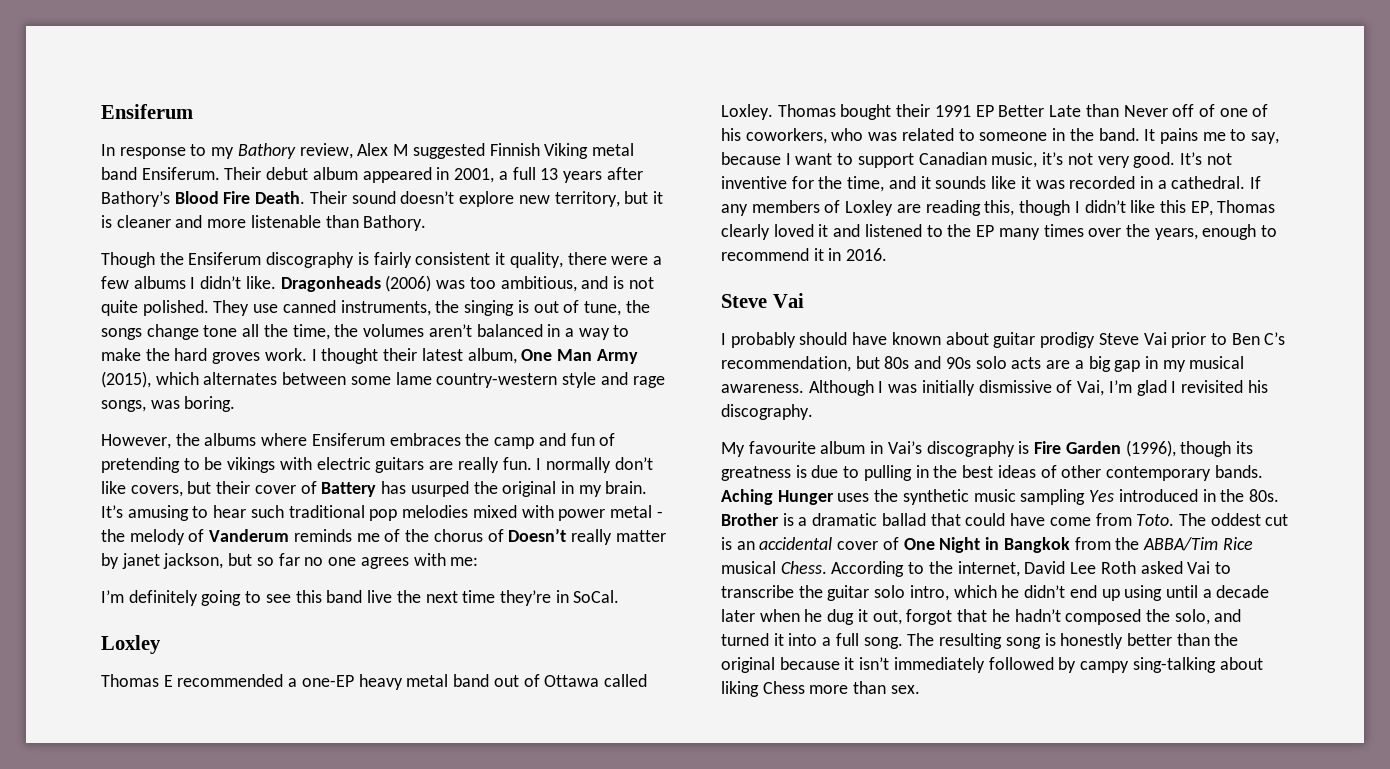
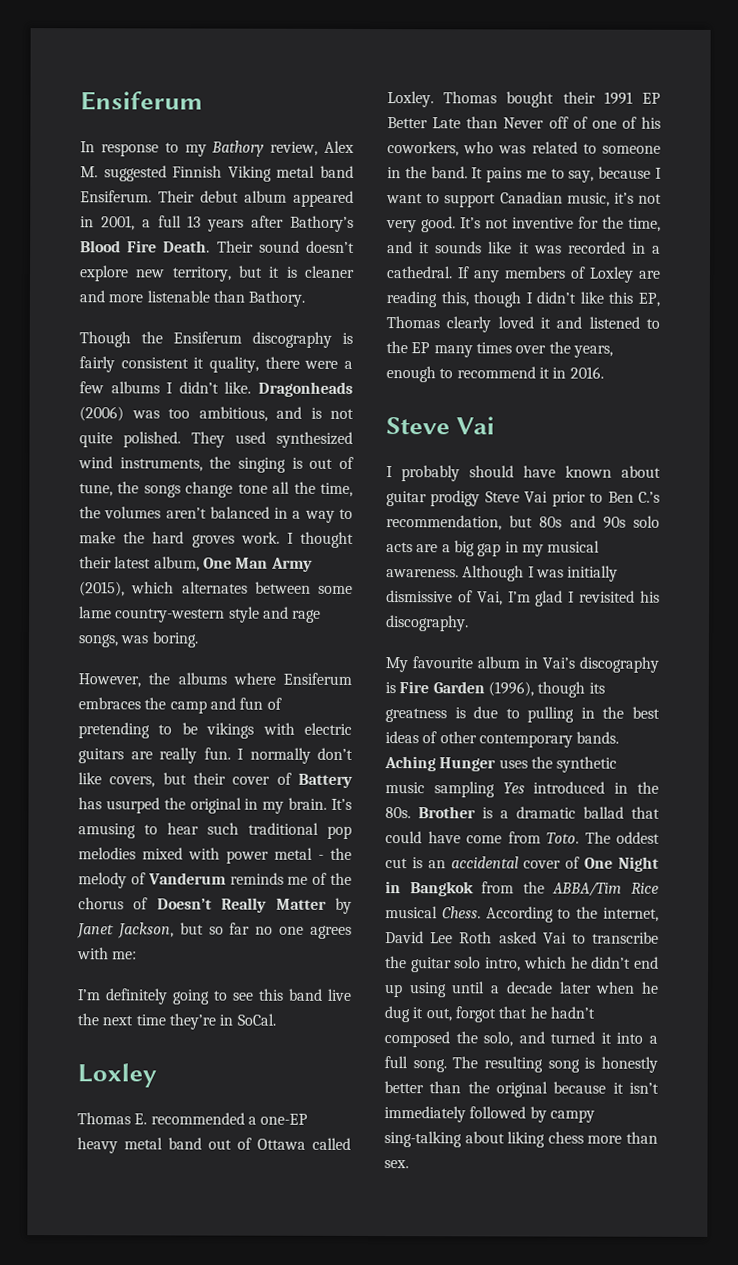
- In response to my Bathory review, Alex M suggested Finnish Viking metal band Ensiferum.
+ In response to my Bathory review, Alex M. suggested Finnish Viking metal band Ensiferum.
- They use canned instruments, the singing is out of tune, the songs change tone all the time, the volumes aren’t balanced in a way to make the hard groves work.
+ They used synthesized wind instruments, the singing is out of tune, the songs change tone all the time, the volumes aren’t balanced in a way to make the hard groves work.
- It’s amusing to hear such traditional pop melodies mixed with power metal - the melody of Vanderum reminds me of the chorus of Doesn’t really matter by janet jackson, but so far no one agrees with me:
+ It’s amusing to hear such traditional pop melodies mixed with power metal - the melody of Vanderum reminds me of the chorus of Doesn’t Really Matter by Janet Jackson, but so far no one agrees with me:
- Thomas E recommended a one-EP heavy metal band out of Ottawa called Loxley.
+ Thomas E. recommended a one-EP heavy metal band out of Ottawa called Loxley.
- I probably should have known about guitar prodigy Steve Vai prior to Ben C’s recommendation, but 80s and 90s solo acts are a big gap in my musical awareness.
+ I probably should have known about guitar prodigy Steve Vai prior to Ben C.’s recommendation, but 80s and 90s solo acts are a big gap in my musical awareness.
- The resulting song is honestly better than the original because it isn’t immediately followed by campy sing-talking about liking Chess more than sex.
+ The resulting song is honestly better than the original because it isn’t immediately followed by campy sing-talking about liking chess more than sex.

